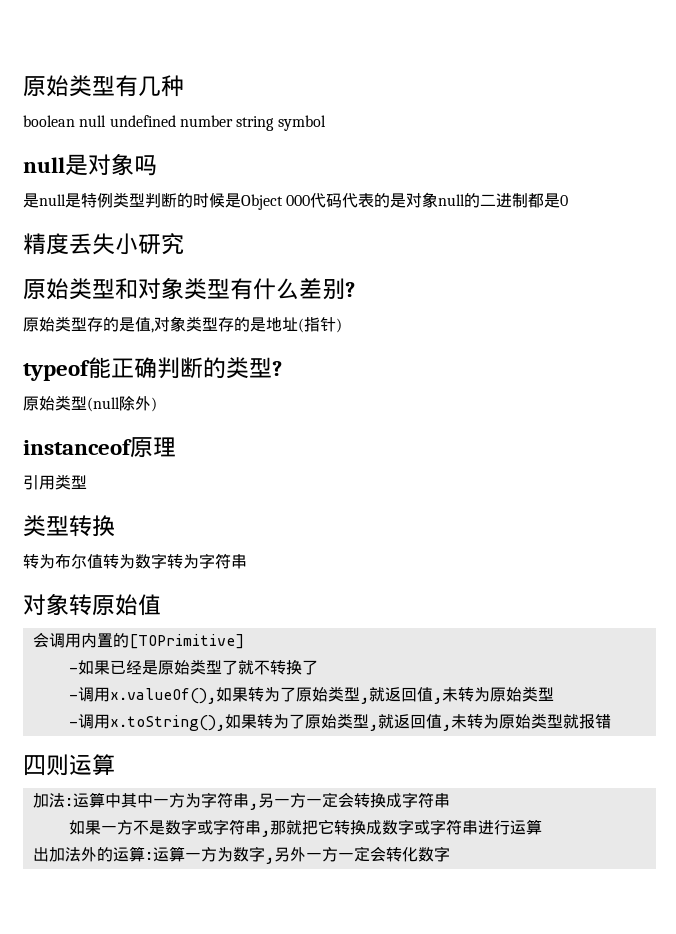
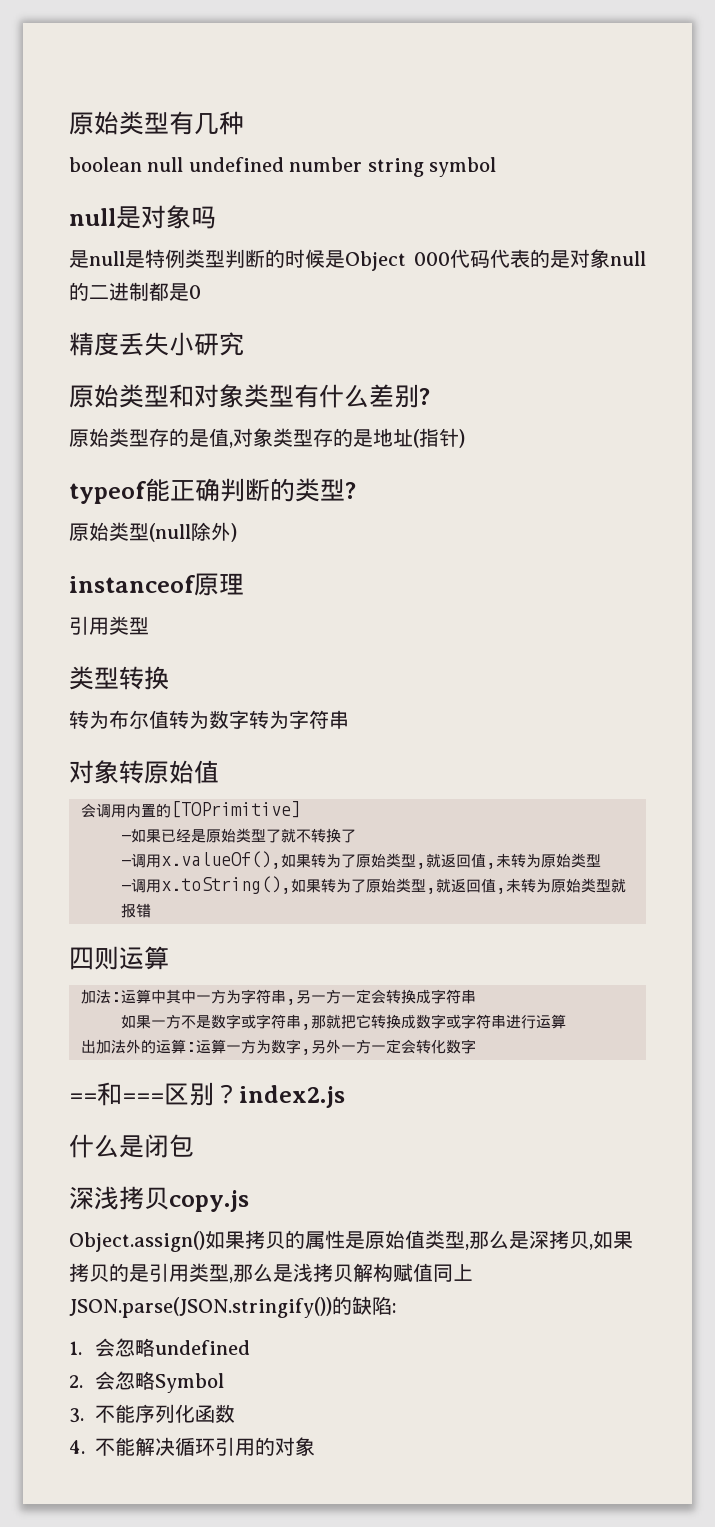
+ ==和===区别？index2.js
+ 什么是闭包
+ 深浅拷贝copy.js
+ Object.assign()如果拷贝的属性是原始值类型,那么是深拷贝,如果拷贝的是引用类型,那么是浅拷贝解构赋值同上JSON.parse(JSON.stringify())的缺陷:
+ 1.会忽略undefined
+ 2.会忽略Symbol
+ 3.不能序列化函数
+ 4.不能解决循环引用的对象

